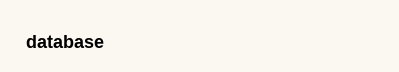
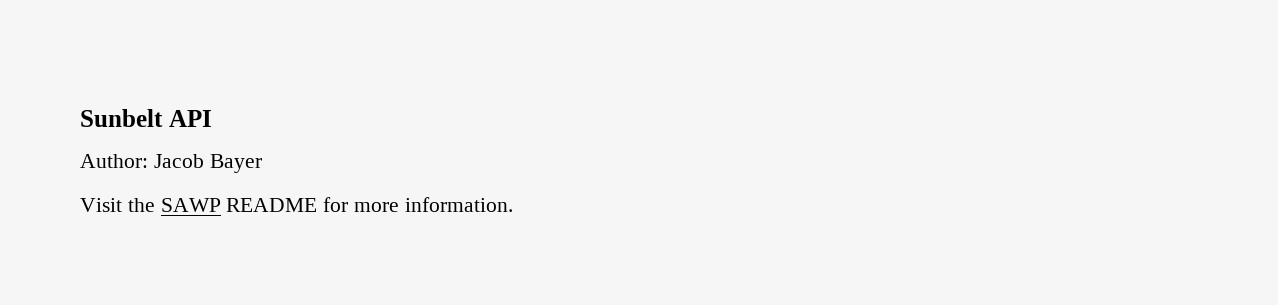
- database
+ Sunbelt API
+ Author: Jacob Bayer
+ Visit the SAWP README for more information.

